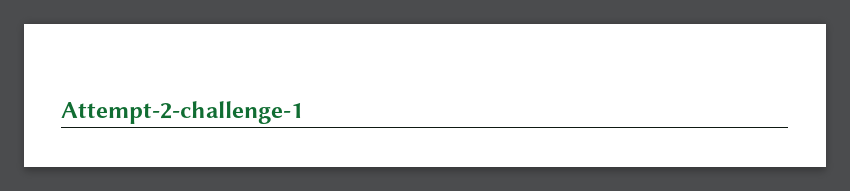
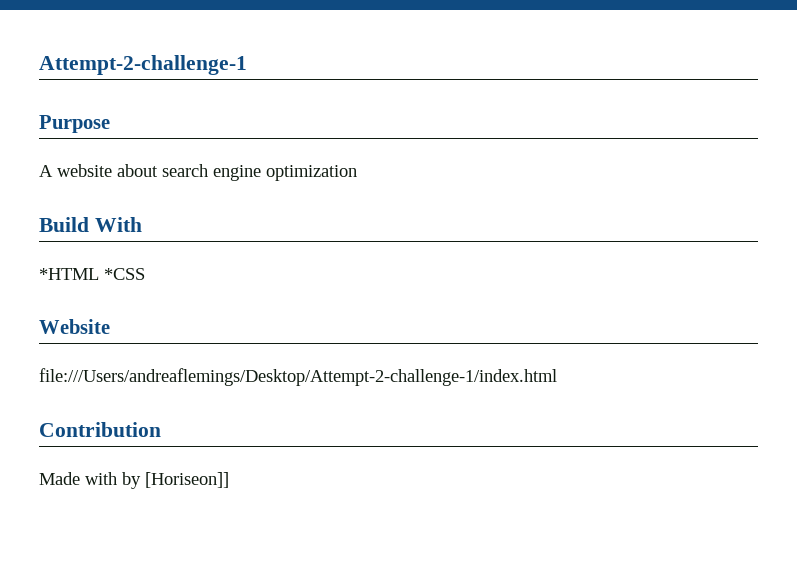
+ Purpose
+ A website about search engine optimization
+ Build With
+ *HTML *CSS
+ Website
+ file:///Users/andreaflemings/Desktop/Attempt-2-challenge-1/index.html
+ Contribution
+ Made with by [Horiseon]]

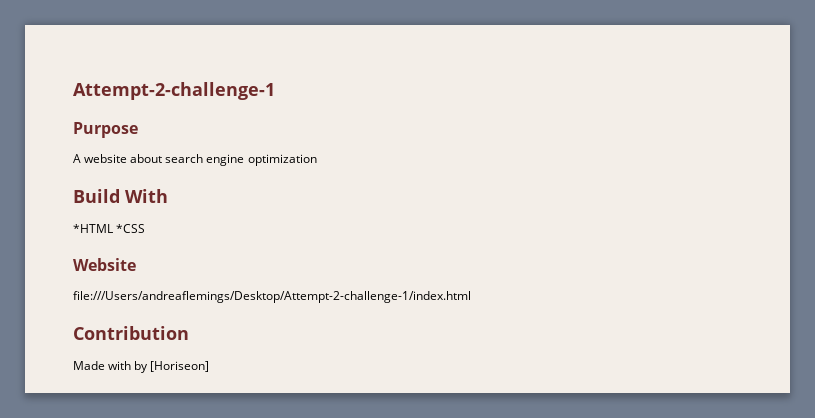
- Made with by [Horiseon]]
+ Made with by [Horiseon]

